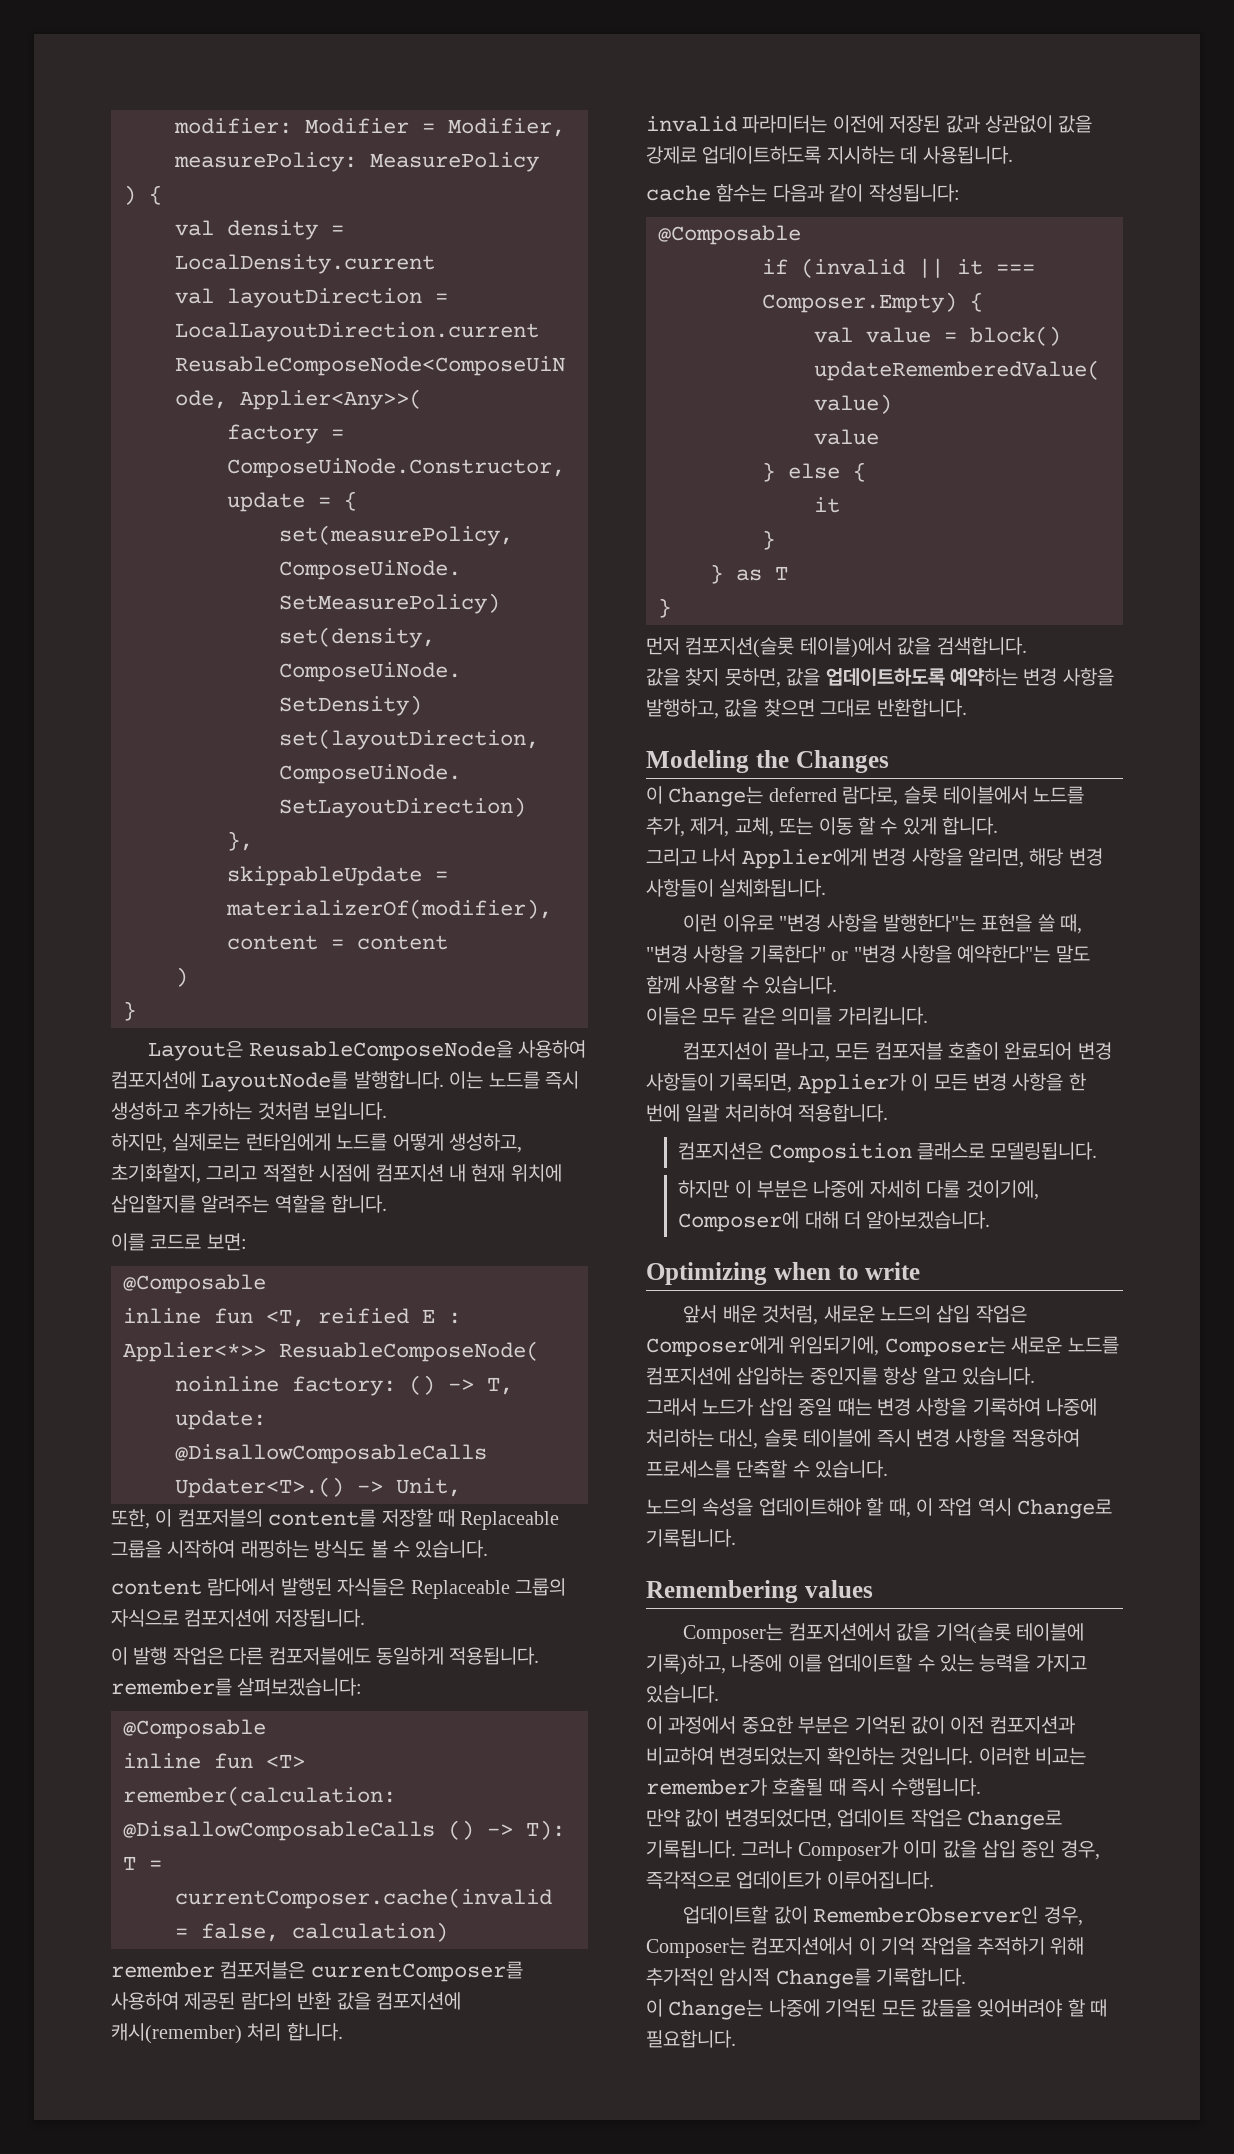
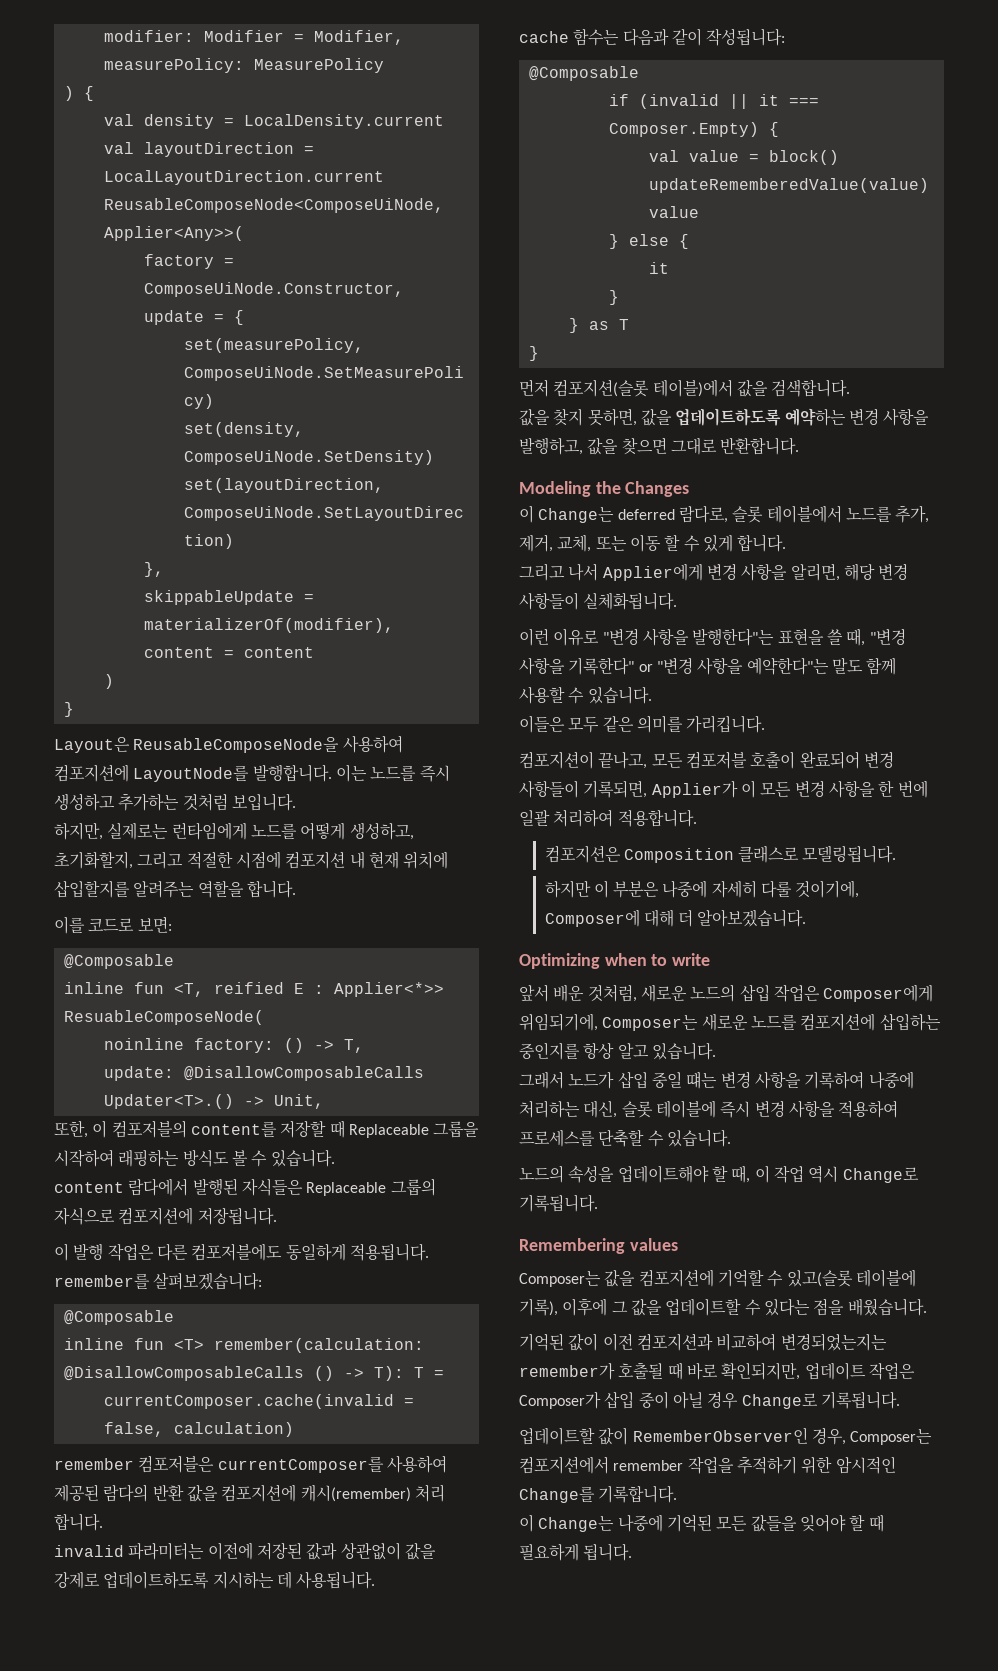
- Composer는 컴포지션에서 값을 기억(슬롯 테이블에 기록)하고, 나중에 이를 업데이트할 수 있는 능력을 가지고 있습니다.
- 이 과정에서 중요한 부분은 기억된 값이 이전 컴포지션과 비교하여 변경되었는지 확인하는 것입니다. 이러한 비교는 remember가 호출될 때 즉시 수행됩니다.
- 만약 값이 변경되었다면, 업데이트 작업은 Change로 기록됩니다. 그러나 Composer가 이미 값을 삽입 중인 경우, 즉각적으로 업데이트가 이루어집니다.
+ Composer는 값을 컴포지션에 기억할 수 있고(슬롯 테이블에 기록), 이후에 그 값을 업데이트할 수 있다는 점을 배웠습니다.
+ 기억된 값이 이전 컴포지션과 비교하여 변경되었는지는 remember가 호출될 때 바로 확인되지만, 업데이트 작업은 Composer가 삽입 중이 아닐 경우 Change로 기록됩니다.
- 업데이트할 값이 RememberObserver인 경우, Composer는 컴포지션에서 이 기억 작업을 추적하기 위해 추가적인 암시적 Change를 기록합니다.
+ 업데이트할 값이 RememberObserver인 경우, Composer는 컴포지션에서 remember 작업을 추적하기 위한 암시적인 Change를 기록합니다.
- 이 Change는 나중에 기억된 모든 값들을 잊어버려야 할 때 필요합니다.
+ 이 Change는 나중에 기억된 모든 값들을 잊어야 할 때 필요하게 됩니다.

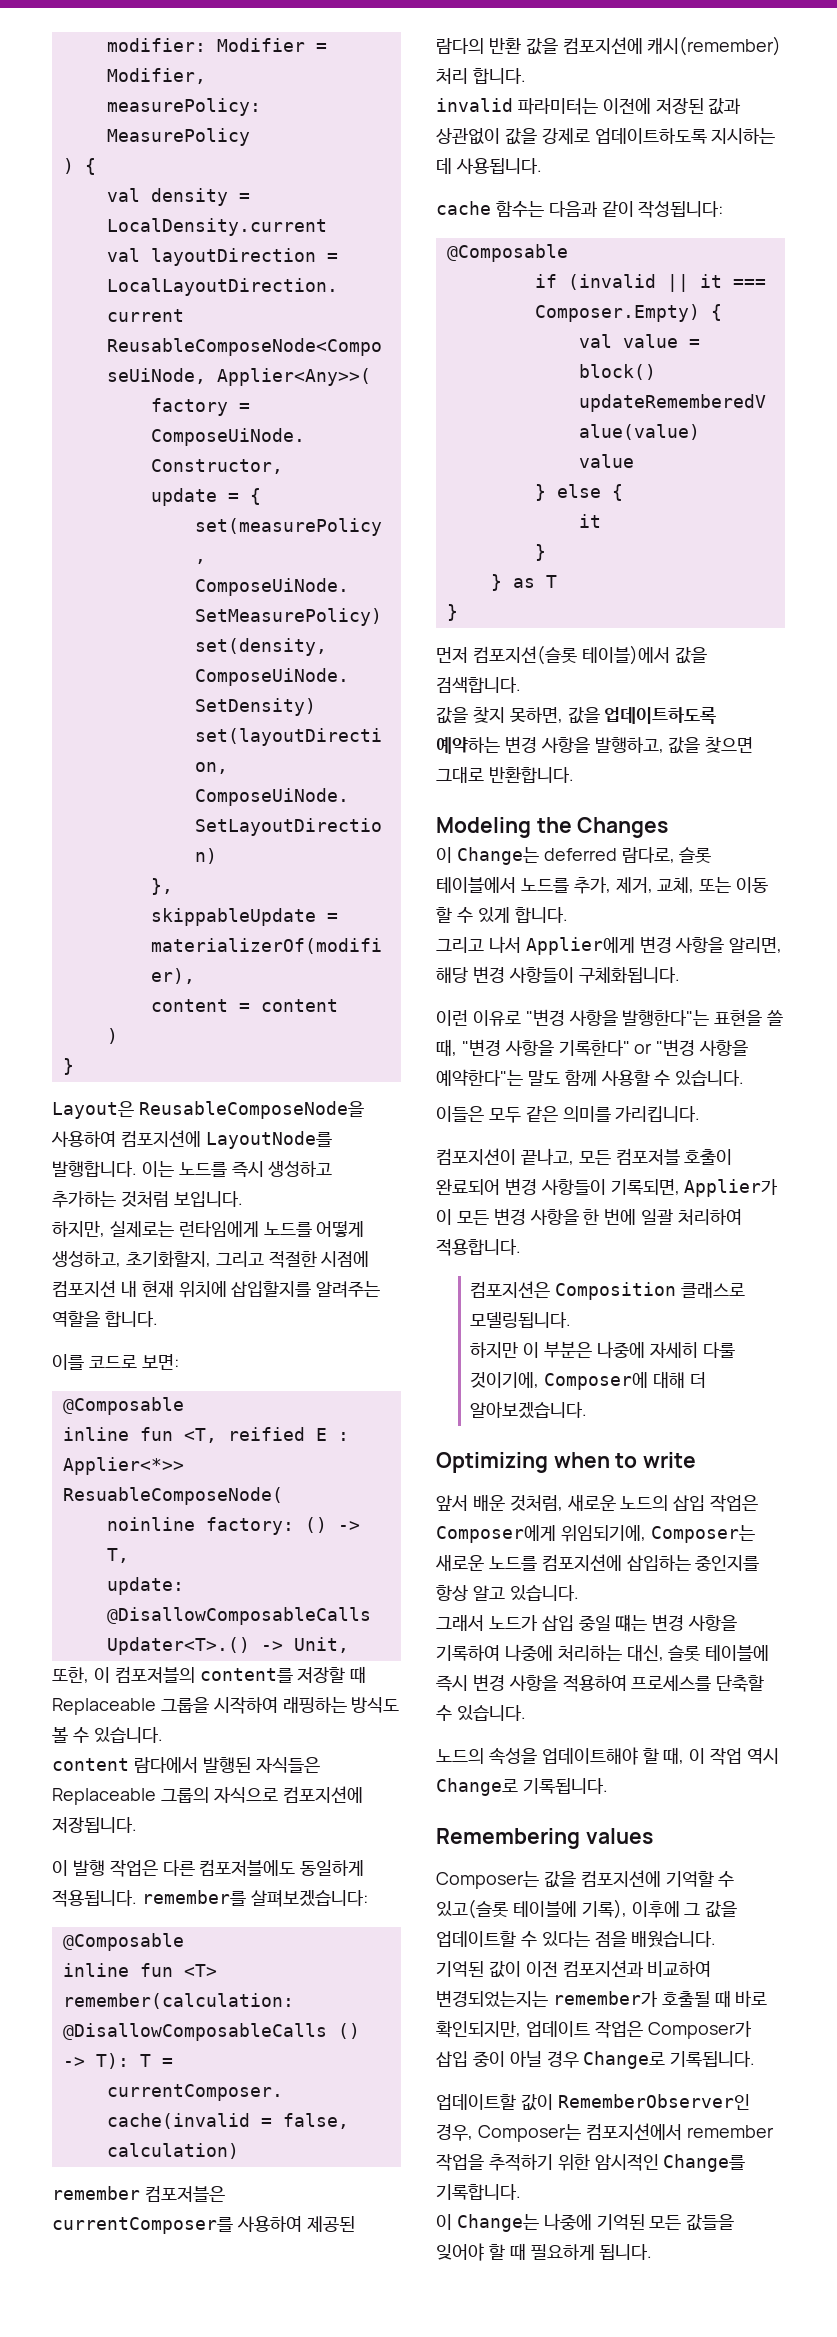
- 그리고 나서 Applier에게 변경 사항을 알리면, 해당 변경 사항들이 실체화됩니다.
+ 그리고 나서 Applier에게 변경 사항을 알리면, 해당 변경 사항들이 구체화됩니다.

